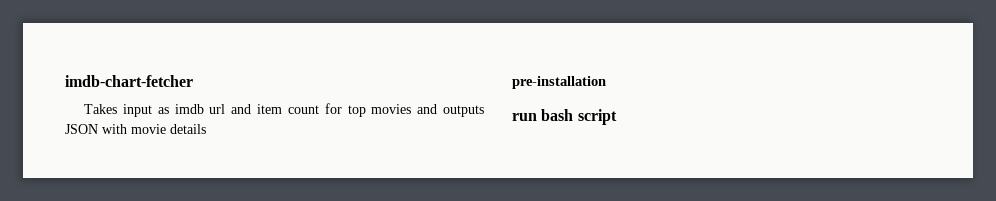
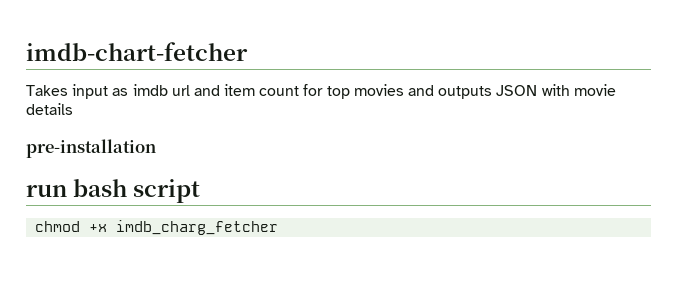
+ chmod +x imdb_charg_fetcher

